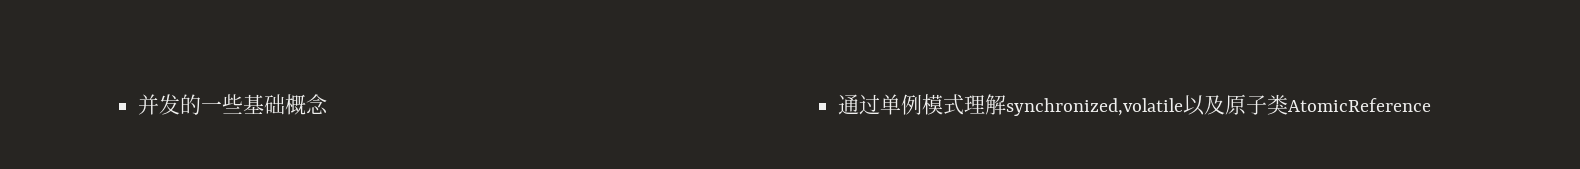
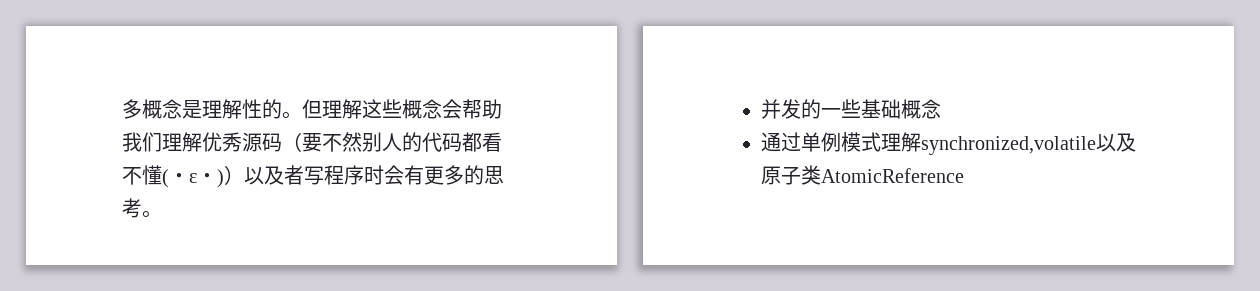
+ 多概念是理解性的。但理解这些概念会帮助我们理解优秀源码（要不然别人的代码都看不懂(・ε・)）以及者写程序时会有更多的思考。

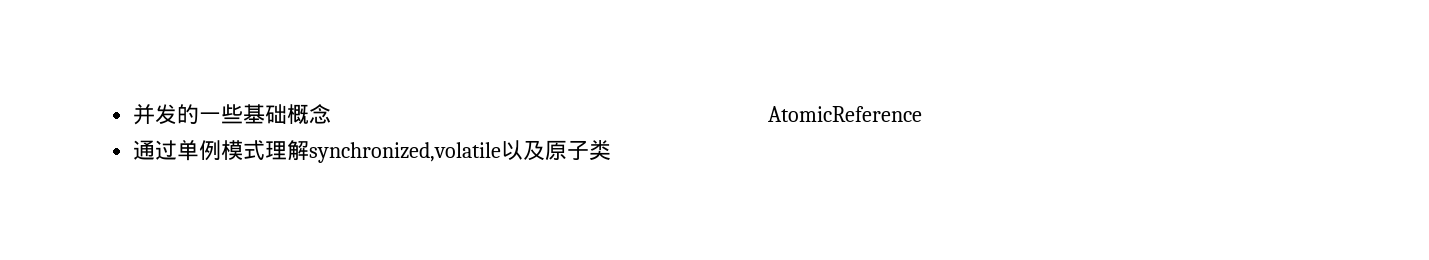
- 多概念是理解性的。但理解这些概念会帮助我们理解优秀源码（要不然别人的代码都看不懂(・ε・)）以及者写程序时会有更多的思考。

